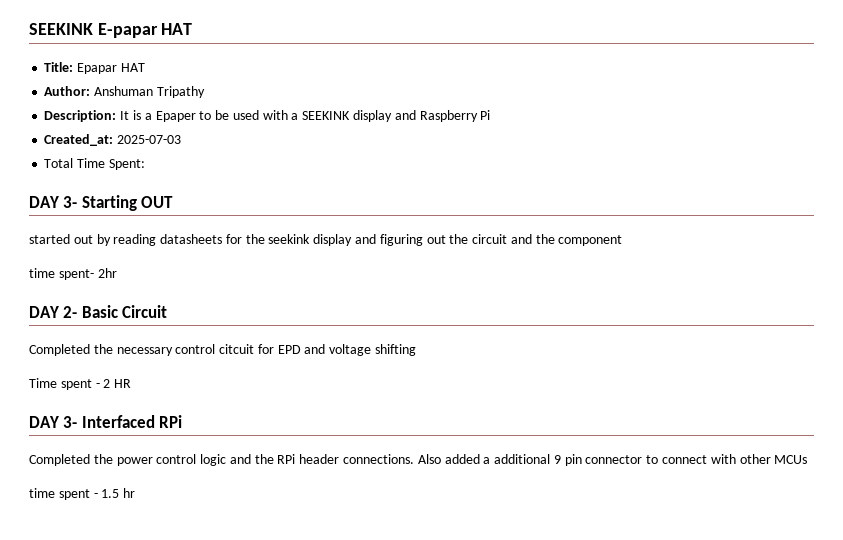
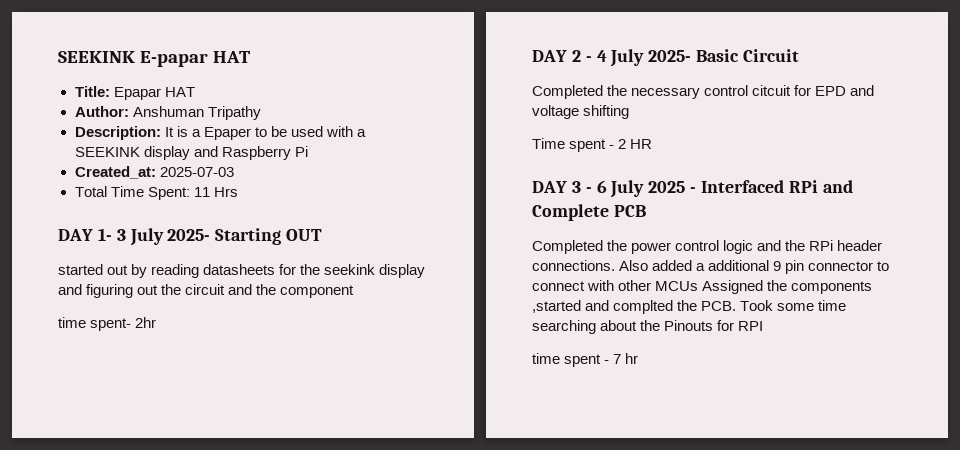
- Total Time Spent:
- DAY 3- Starting OUT
+ Total Time Spent: 11 Hrs
+ DAY 1- 3 July 2025- Starting OUT
- DAY 2- Basic Circuit
+ DAY 2 - 4 July 2025- Basic Circuit
- DAY 3- Interfaced RPi
+ DAY 3 - 6 July 2025 - Interfaced RPi and Complete PCB
- Also added a additional 9 pin connector to connect with other MCUs
+ Also added a additional 9 pin connector to connect with other MCUs Assigned the components ,started and complted the PCB. Took some time searching about the Pinouts for RPI
- time spent - 1.5 hr
+ time spent - 7 hr

